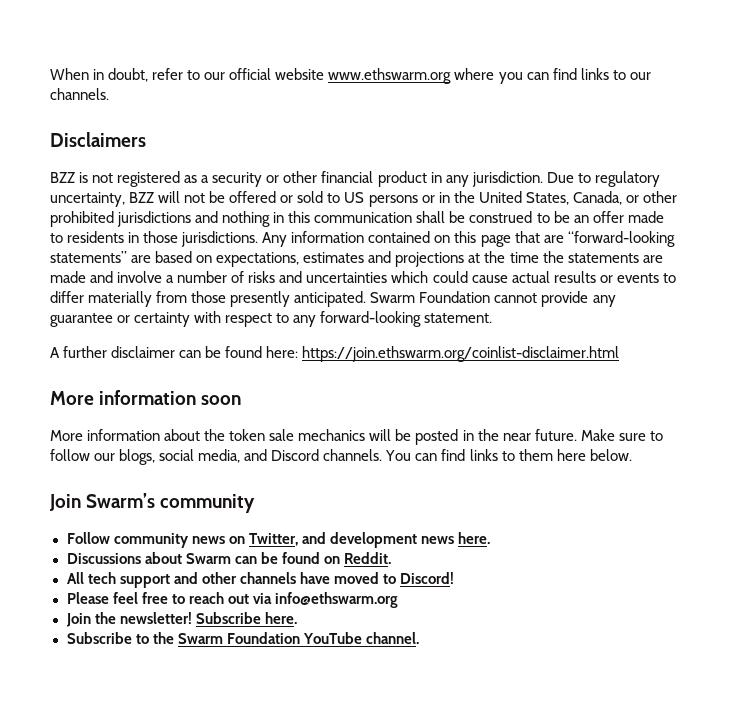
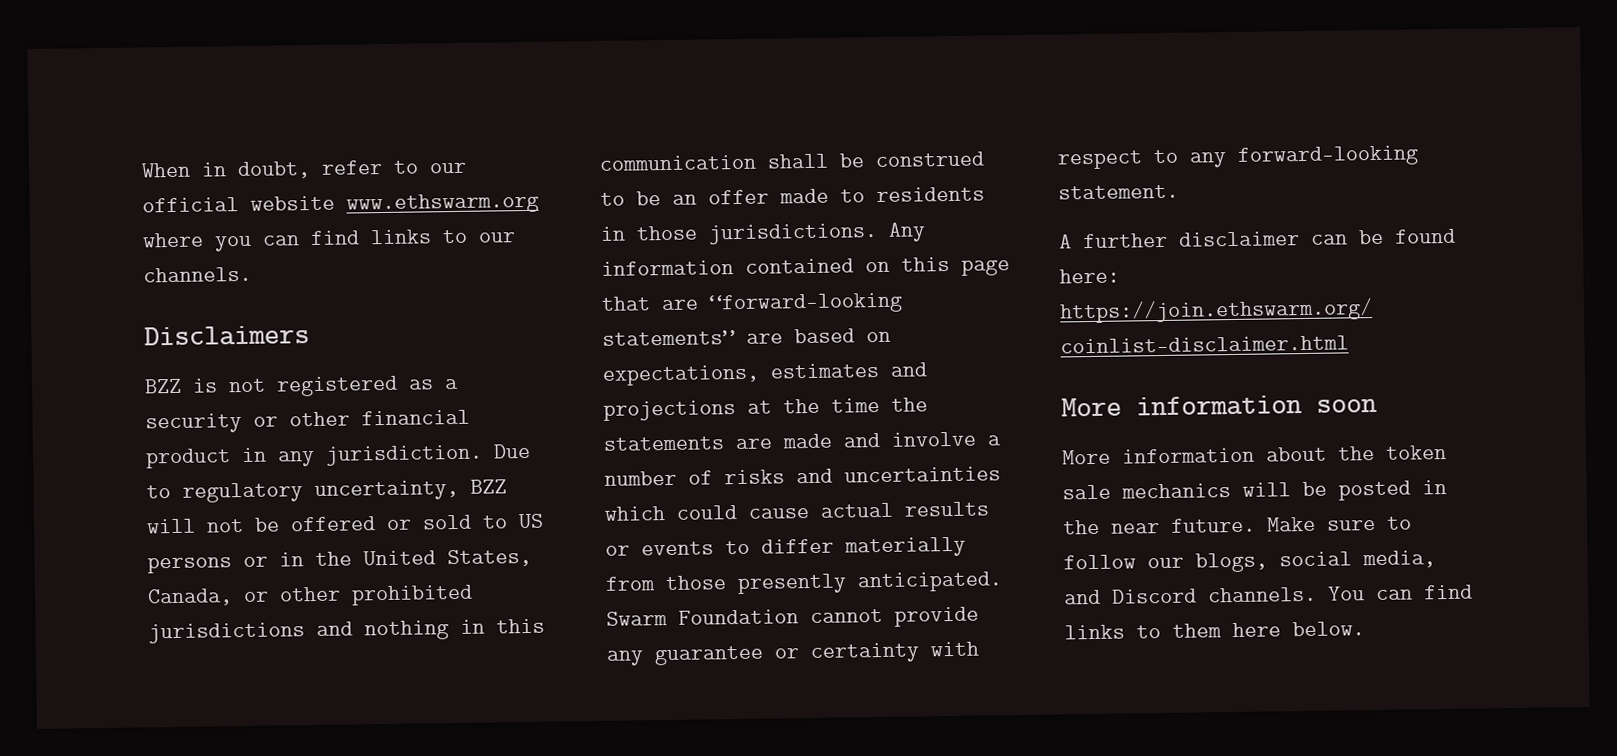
- Join Swarm’s community
- Follow community news on Twitter, and development news here.
- Discussions about Swarm can be found on Reddit.
- All tech support and other channels have moved to Discord!
- Please feel free to reach out via info@ethswarm.org
- Join the newsletter! Subscribe here.
- Subscribe to the Swarm Foundation YouTube channel.

